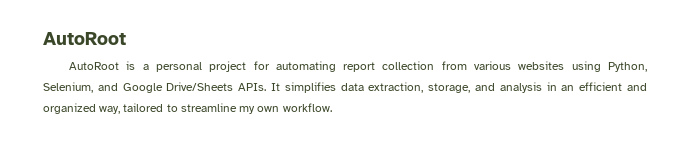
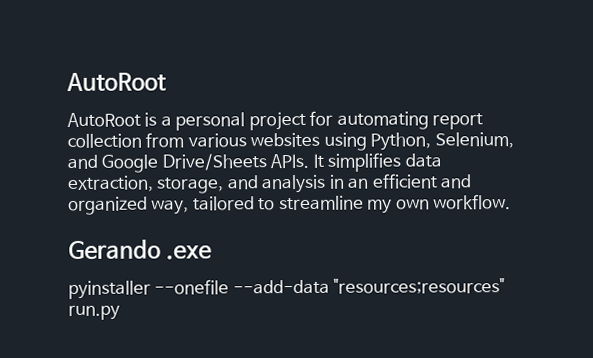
+ Gerando .exe
+ pyinstaller --onefile --add-data "resources;resources" run.py

